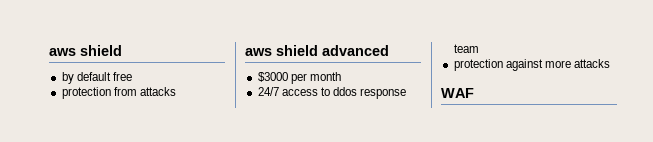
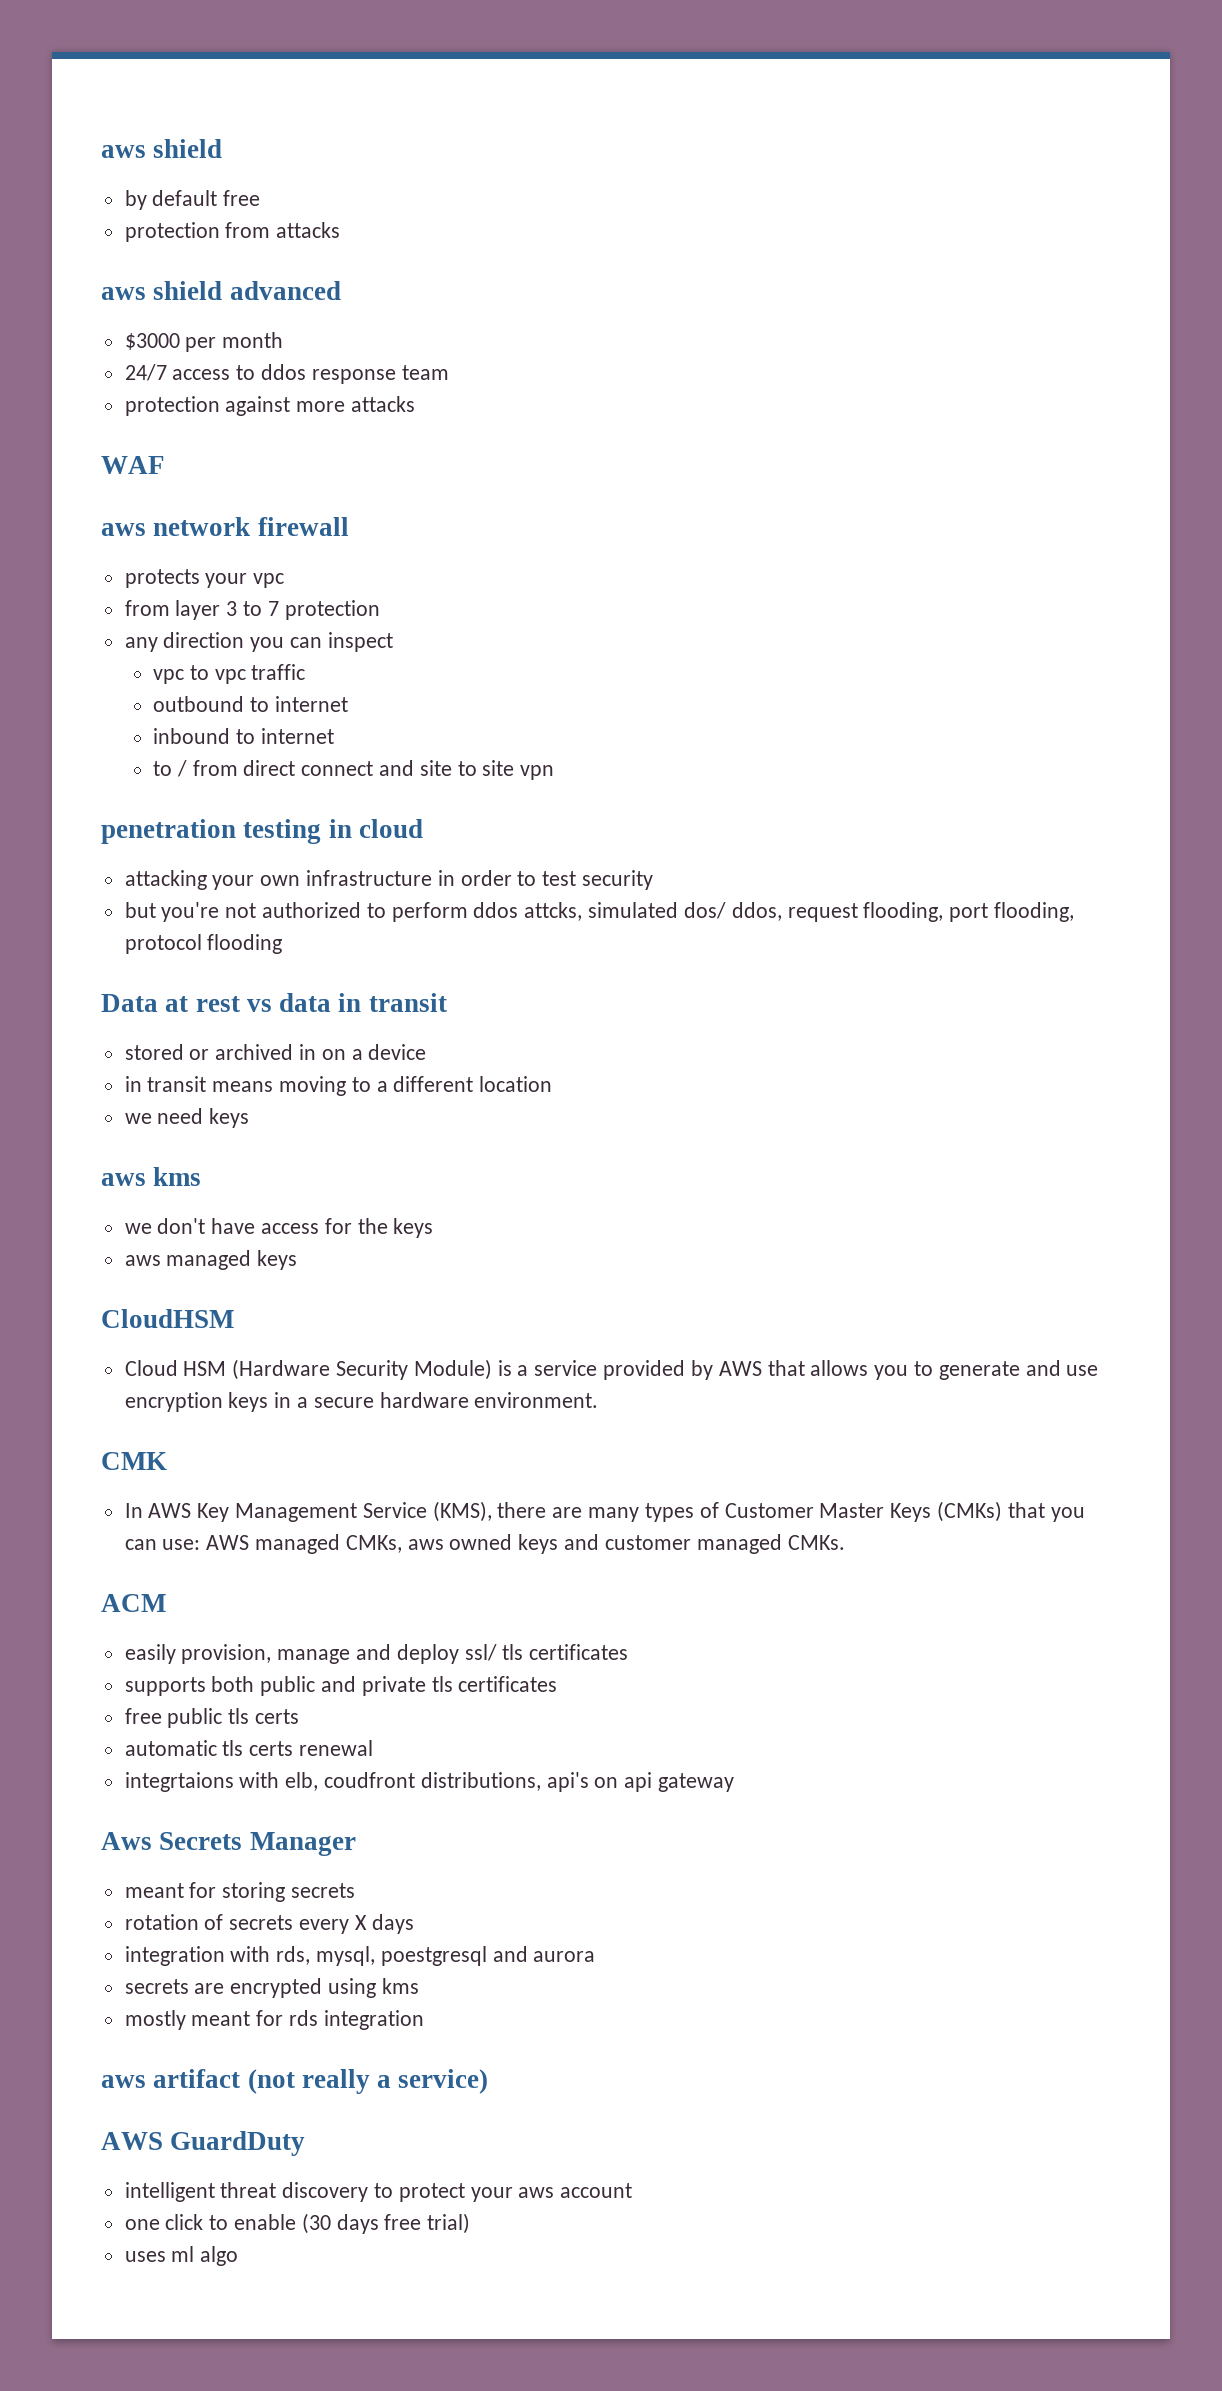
+ aws network firewall
+ protects your vpc
+ from layer 3 to 7 protection
+ any direction you can inspect
+ vpc to vpc traffic
+ outbound to internet
+ inbound to internet
+ to / from direct connect and site to site vpn
+ penetration testing in cloud
+ attacking your own infrastructure in order to test security
+ but you're not authorized to perform ddos attcks, simulated dos/ ddos, request flooding, port flooding, protocol flooding
+ Data at rest vs data in transit
+ stored or archived in on a device
+ in transit means moving to a different location
+ we need keys
+ aws kms
+ we don't have access for the keys
+ aws managed keys
+ CloudHSM
+ Cloud HSM (Hardware Security Module) is a service provided by AWS that allows you to generate and use encryption keys in a secure hardware environment.
+ CMK
+ In AWS Key Management Service (KMS), there are many types of Customer Master Keys (CMKs) that you can use: AWS managed CMKs, aws owned keys and customer managed CMKs.
+ ACM
+ easily provision, manage and deploy ssl/ tls certificates
+ supports both public and private tls certificates
+ free public tls certs
+ automatic tls certs renewal
+ integrtaions with elb, coudfront distributions, api's on api gateway
+ Aws Secrets Manager
+ meant for storing secrets
+ rotation of secrets every X days
+ integration with rds, mysql, poestgresql and aurora
+ secrets are encrypted using kms
+ mostly meant for rds integration
+ aws artifact (not really a service)
+ AWS GuardDuty
+ intelligent threat discovery to protect your aws account
+ one click to enable (30 days free trial)
+ uses ml algo

